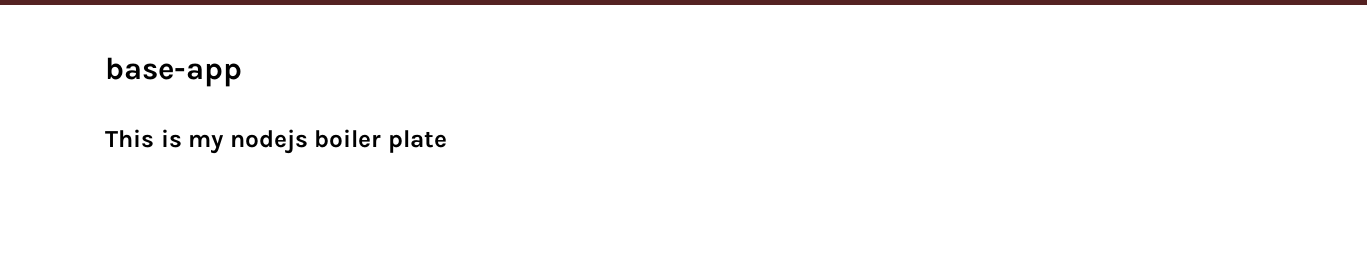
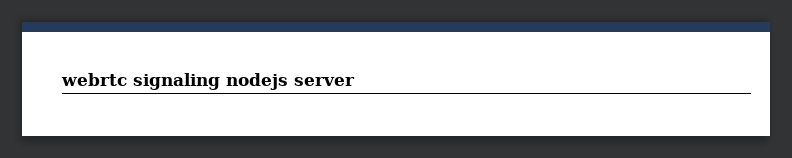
- base-app
- This is my nodejs boiler plate
+ webrtc signaling nodejs server

